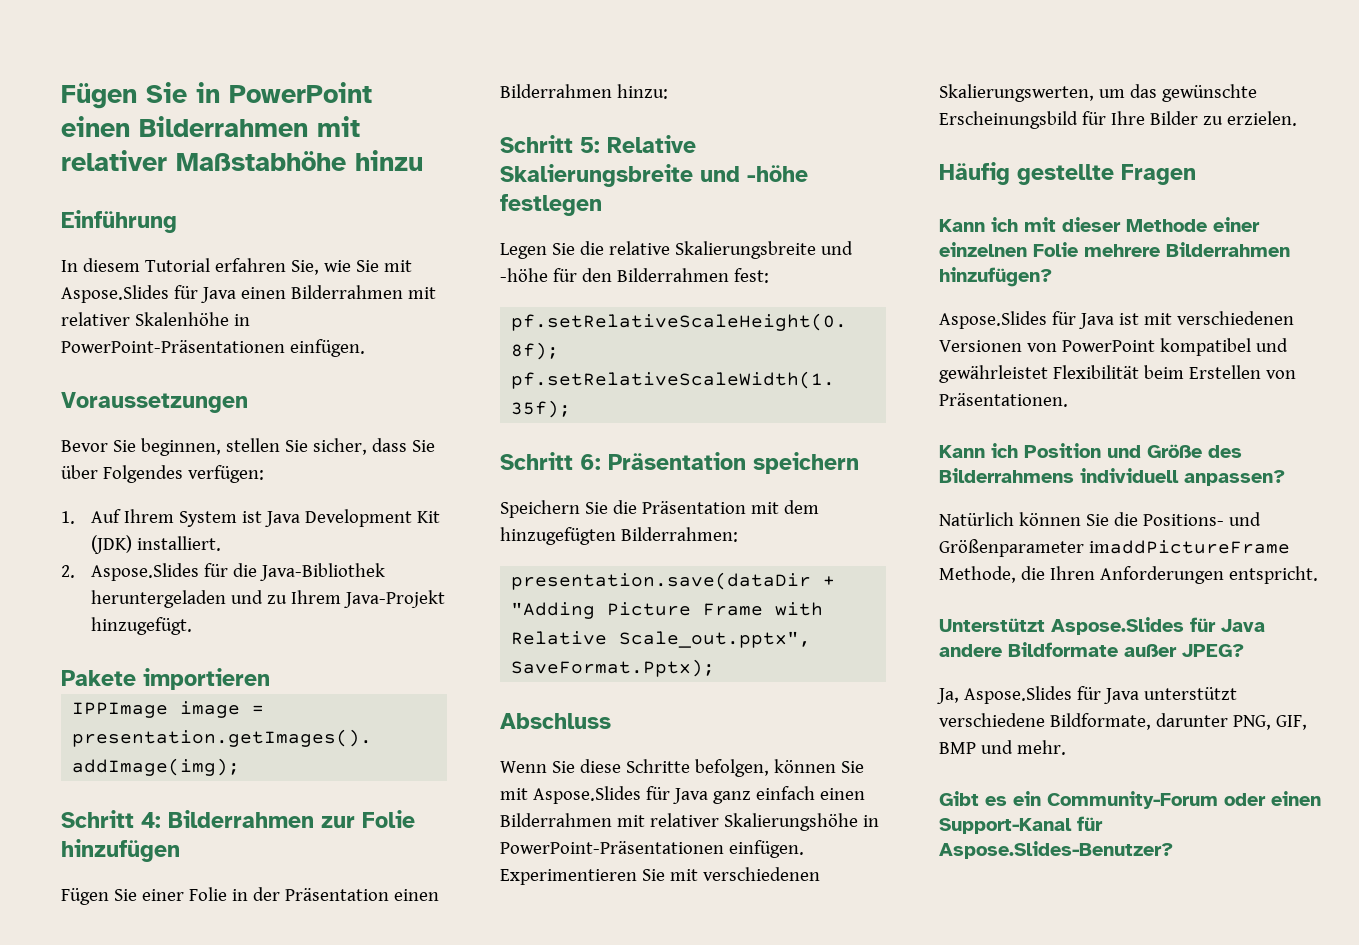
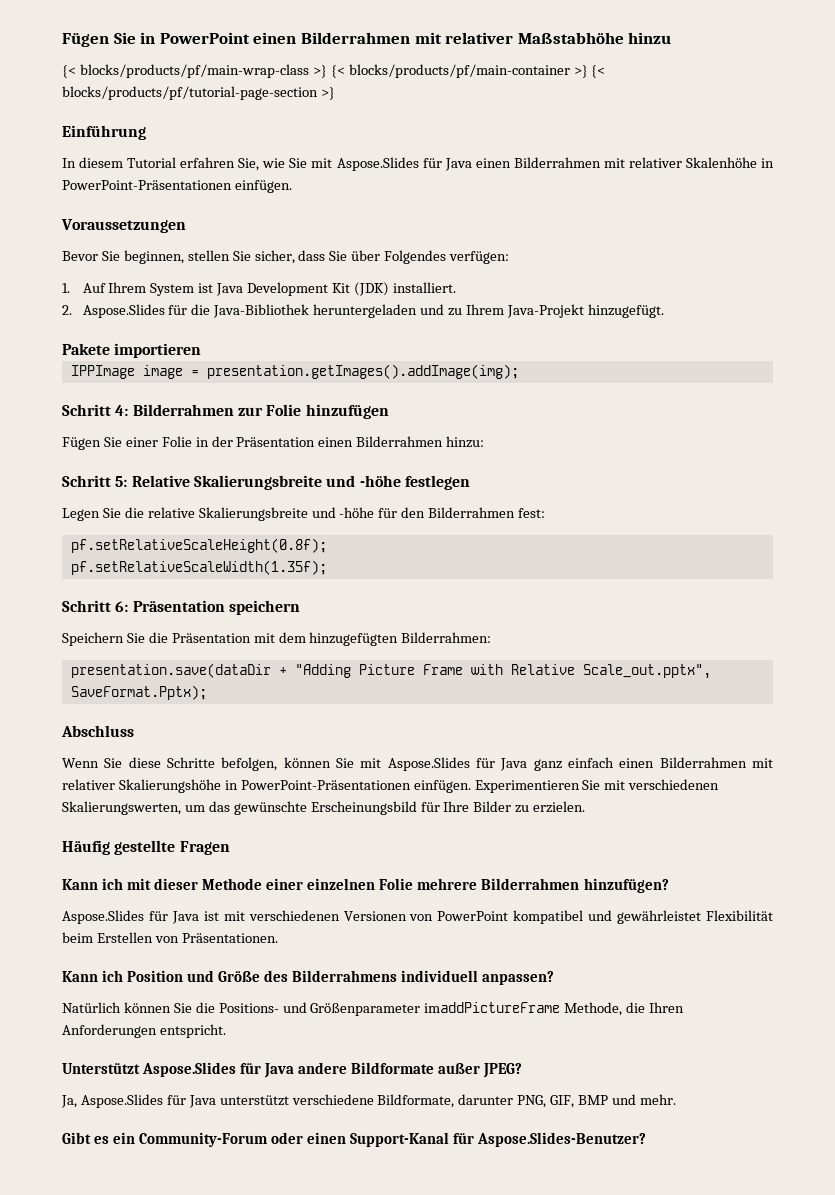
+ {< blocks/products/pf/main-wrap-class >} {< blocks/products/pf/main-container >} {< blocks/products/pf/tutorial-page-section >}

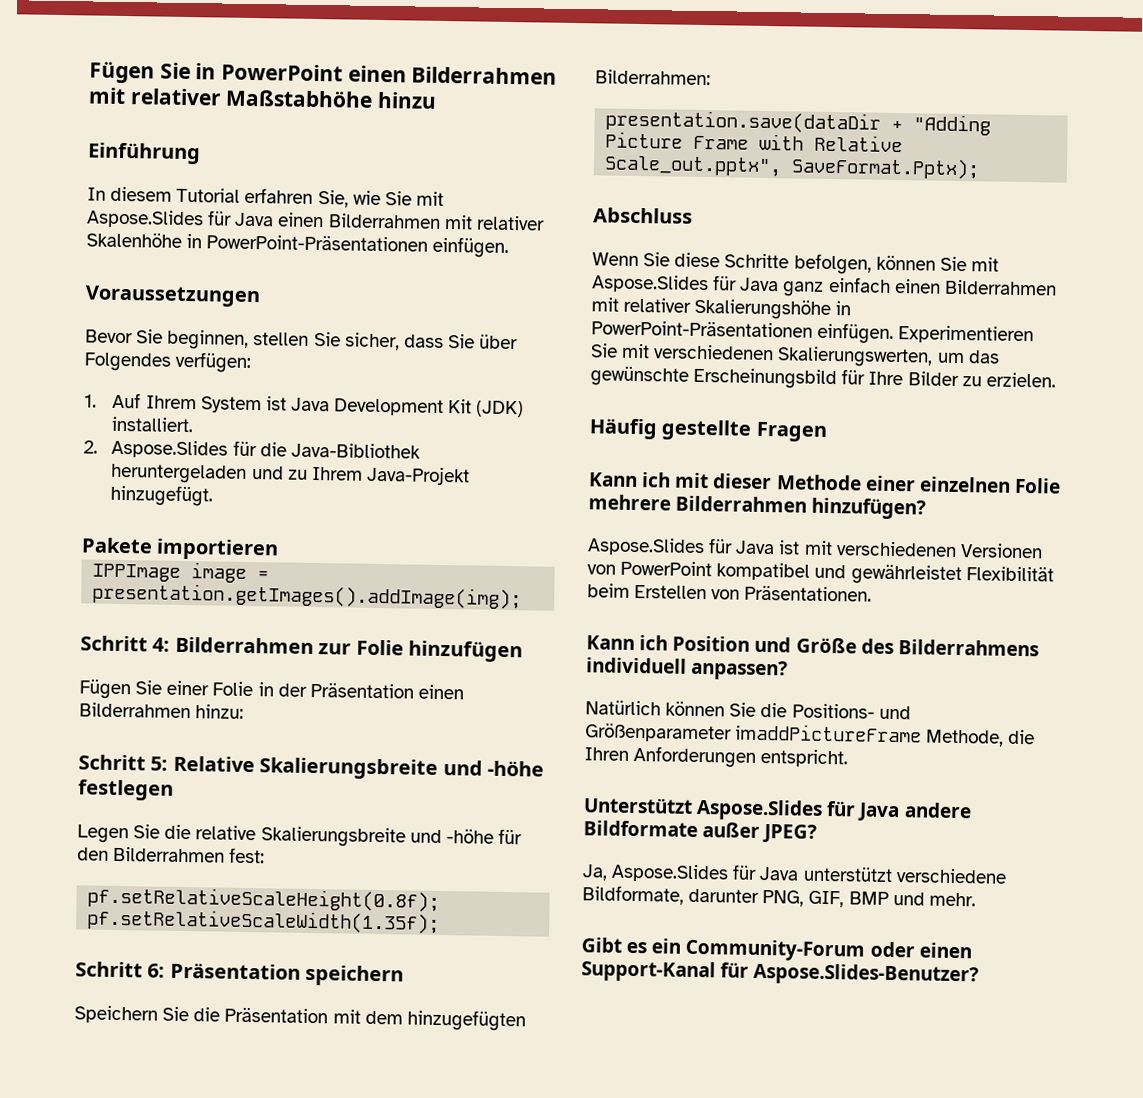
- {< blocks/products/pf/main-wrap-class >} {< blocks/products/pf/main-container >} {< blocks/products/pf/tutorial-page-section >}

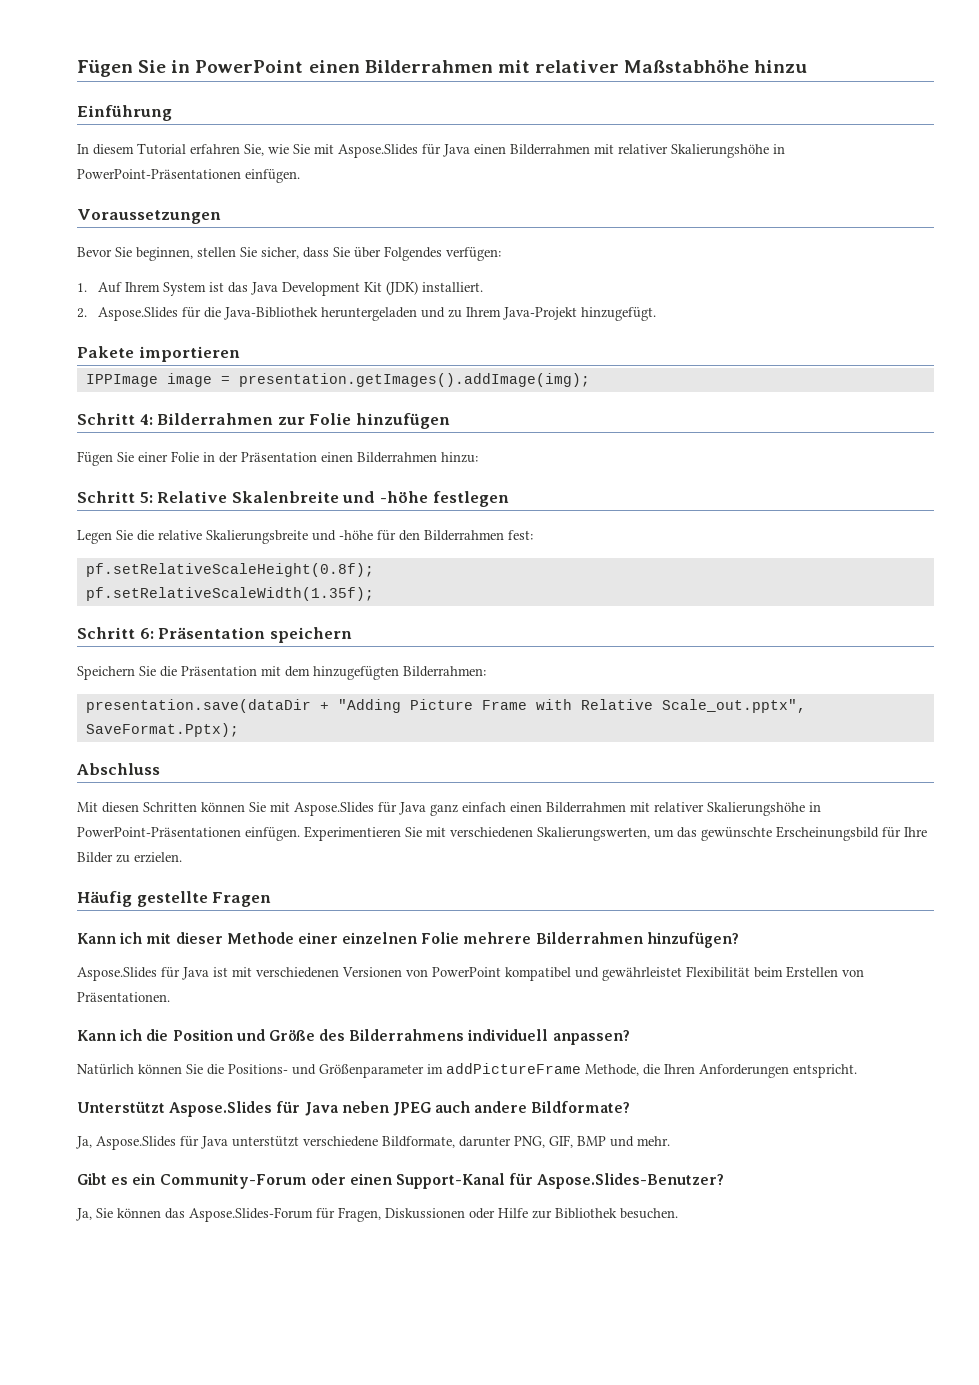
- In diesem Tutorial erfahren Sie, wie Sie mit Aspose.Slides für Java einen Bilderrahmen mit relativer Skalenhöhe in PowerPoint-Präsentationen einfügen.
+ In diesem Tutorial erfahren Sie, wie Sie mit Aspose.Slides für Java einen Bilderrahmen mit relativer Skalierungshöhe in PowerPoint-Präsentationen einfügen.
- 1. Auf Ihrem System ist Java Development Kit (JDK) installiert.
+ 1. Auf Ihrem System ist das Java Development Kit (JDK) installiert.
- Schritt 5: Relative Skalierungsbreite und -höhe festlegen
+ Schritt 5: Relative Skalenbreite und -höhe festlegen
- Wenn Sie diese Schritte befolgen, können Sie mit Aspose.Slides für Java ganz einfach einen Bilderrahmen mit relativer Skalierungshöhe in PowerPoint-Präsentationen einfügen.
+ Mit diesen Schritten können Sie mit Aspose.Slides für Java ganz einfach einen Bilderrahmen mit relativer Skalierungshöhe in PowerPoint-Präsentationen einfügen.
- Kann ich Position und Größe des Bilderrahmens individuell anpassen?
+ Kann ich die Position und Größe des Bilderrahmens individuell anpassen?
- Natürlich können Sie die Positions- und Größenparameter imaddPictureFrame Methode, die Ihren Anforderungen entspricht.
+ Natürlich können Sie die Positions- und Größenparameter im addPictureFrame Methode, die Ihren Anforderungen entspricht.
- Unterstützt Aspose.Slides für Java andere Bildformate außer JPEG?
+ Unterstützt Aspose.Slides für Java neben JPEG auch andere Bildformate?
+ Ja, Sie können das Aspose.Slides-Forum für Fragen, Diskussionen oder Hilfe zur Bibliothek besuchen.

